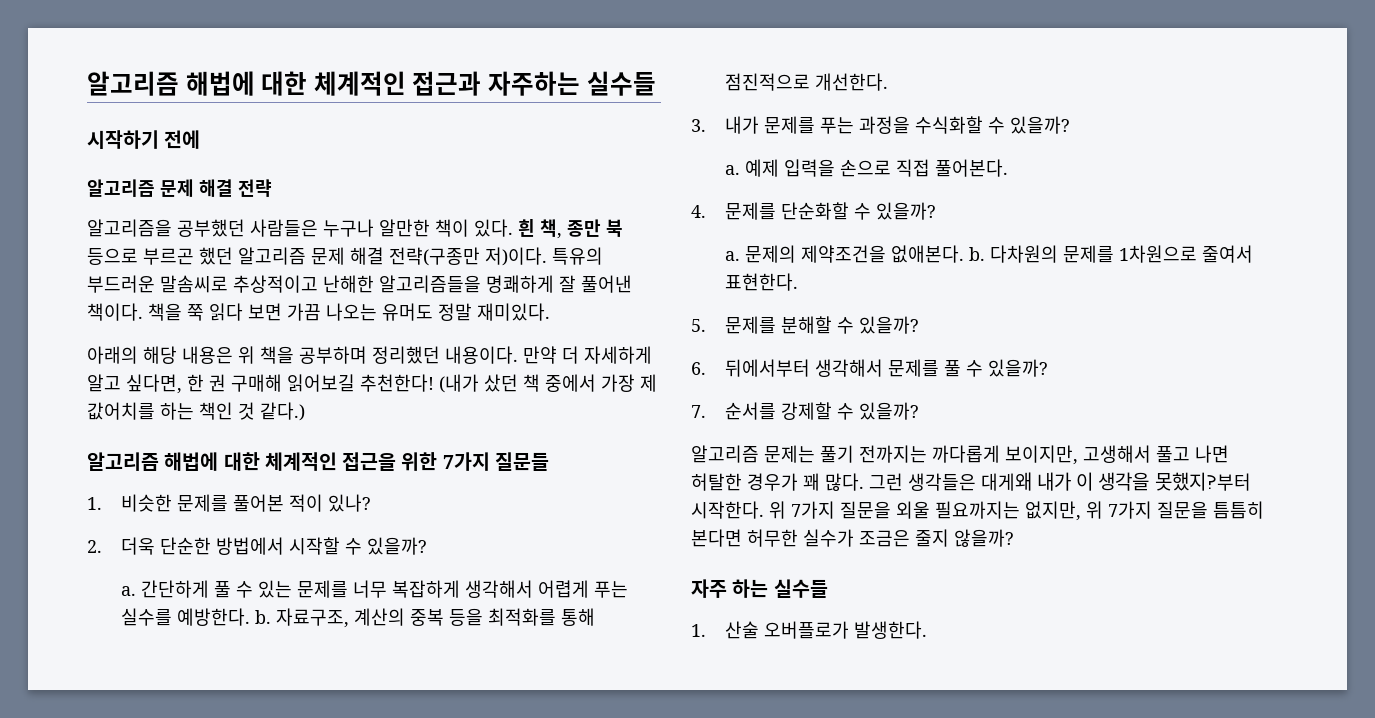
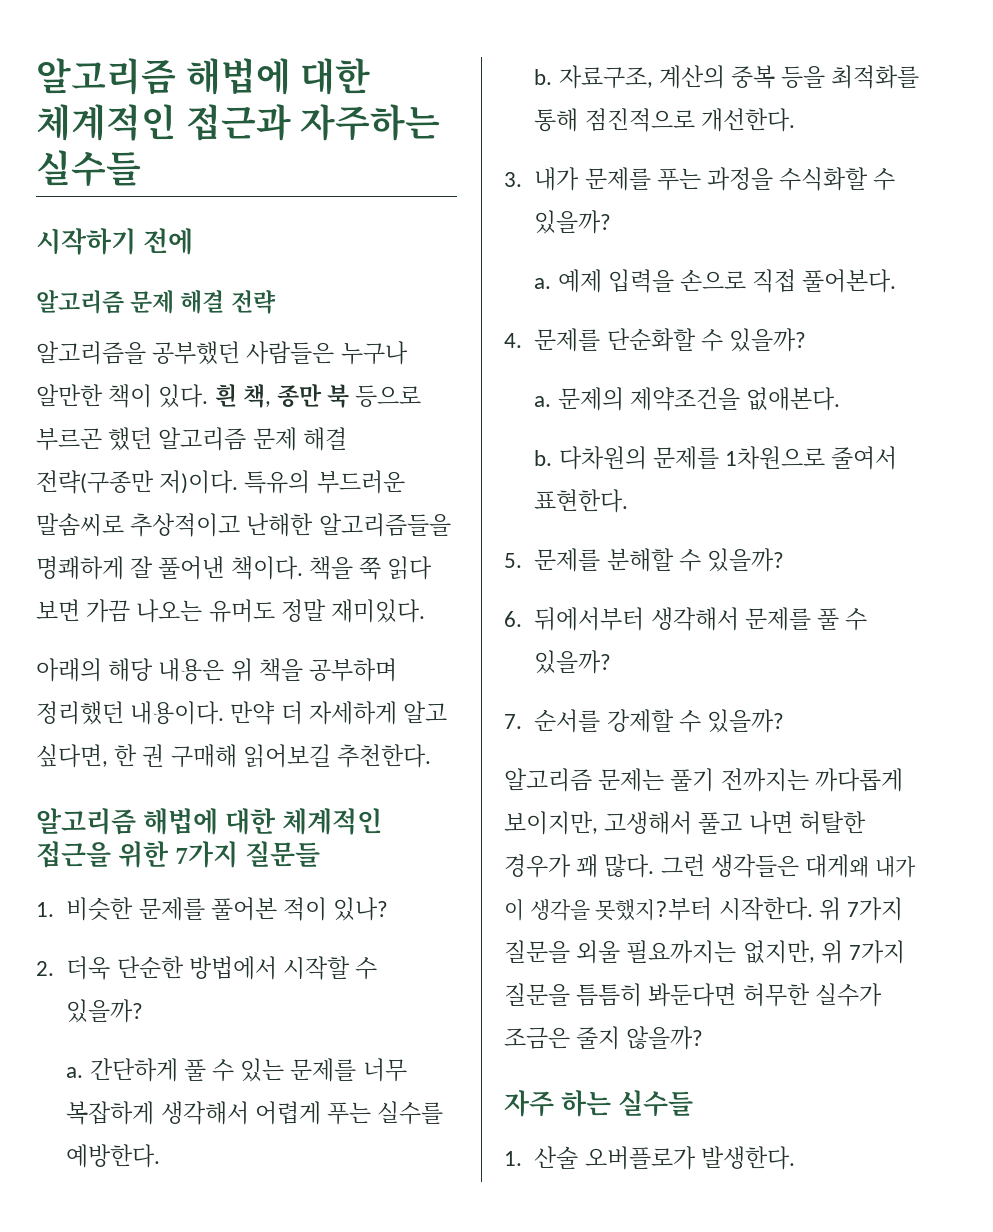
- 만약 더 자세하게 알고 싶다면, 한 권 구매해 읽어보길 추천한다! (내가 샀던 책 중에서 가장 제 값어치를 하는 책인 것 같다.)
+ 만약 더 자세하게 알고 싶다면, 한 권 구매해 읽어보길 추천한다.
- 간단하게 풀 수 있는 문제를 너무 복잡하게 생각해서 어렵게 푸는 실수를 예방한다. b.
+ 간단하게 풀 수 있는 문제를 너무 복잡하게 생각해서 어렵게 푸는 실수를 예방한다.
+ b.
- 문제의 제약조건을 없애본다. b.
+ 문제의 제약조건을 없애본다.
+ b.
- 위 7가지 질문을 외울 필요까지는 없지만, 위 7가지 질문을 틈틈히 본다면 허무한 실수가 조금은 줄지 않을까?
+ 위 7가지 질문을 외울 필요까지는 없지만, 위 7가지 질문을 틈틈히 봐둔다면 허무한 실수가 조금은 줄지 않을까?

